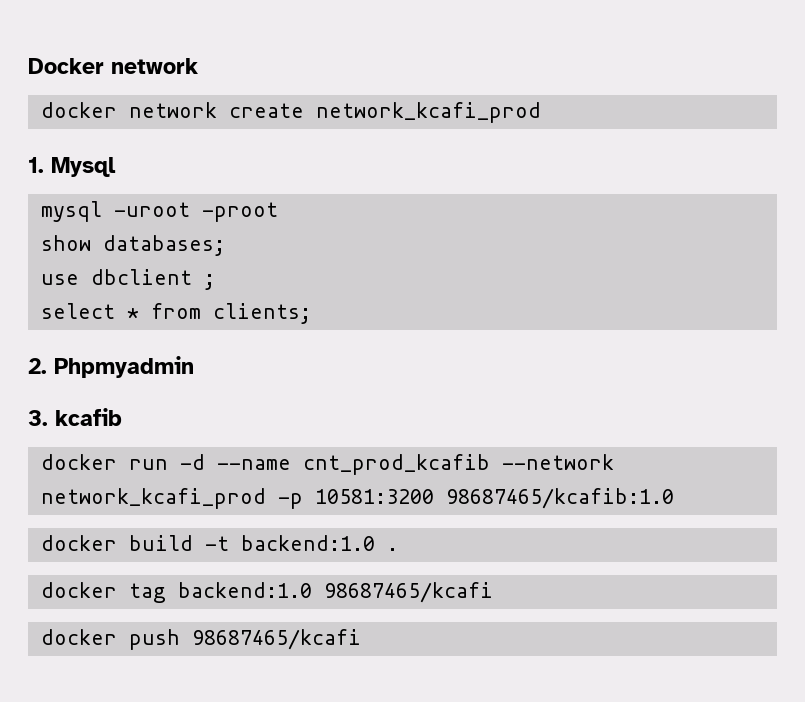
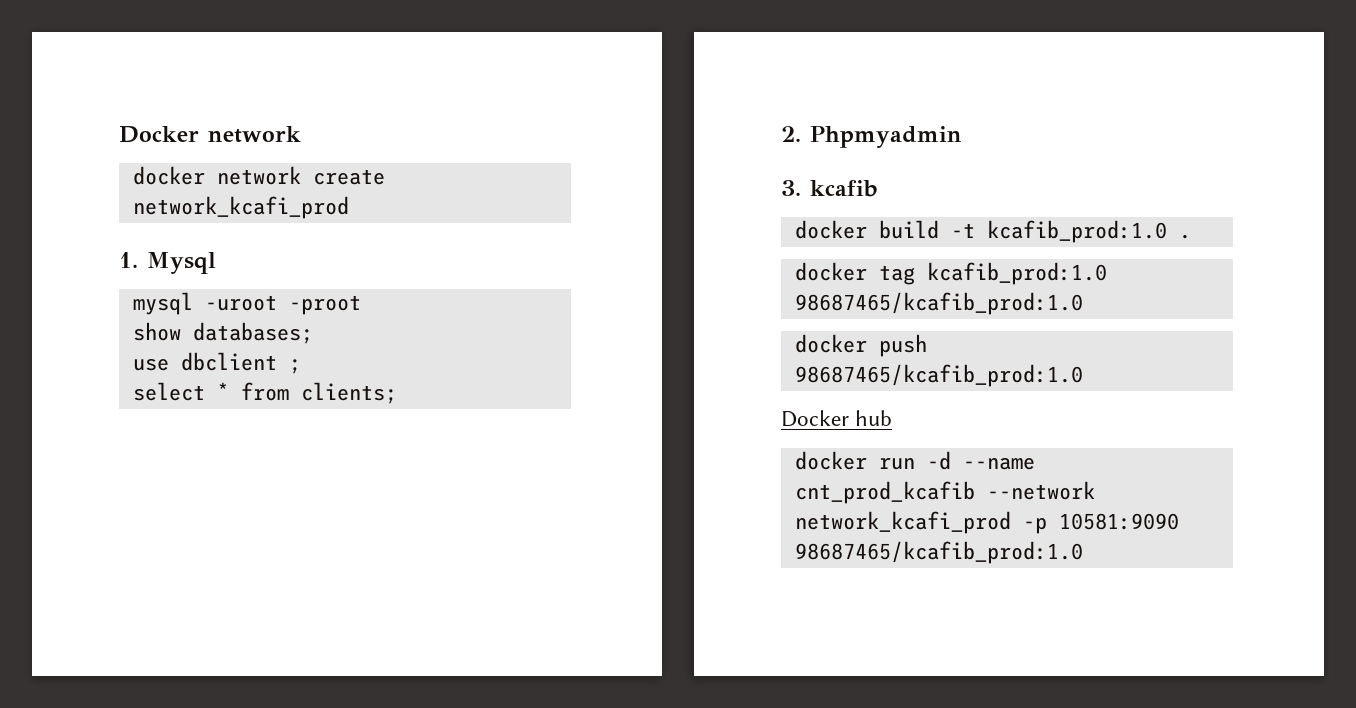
+ docker build -t kcafib_prod:1.0 .
+ docker tag kcafib_prod:1.0 98687465/kcafib_prod:1.0
+ docker push 98687465/kcafib_prod:1.0
+ Docker hub
- docker run -d --name cnt_prod_kcafib --network network_kcafi_prod -p 10581:3200 98687465/kcafib:1.0
- docker build -t backend:1.0 .
- docker tag backend:1.0 98687465/kcafi
- docker push 98687465/kcafi
+ docker run -d --name cnt_prod_kcafib --network network_kcafi_prod -p 10581:9090 98687465/kcafib_prod:1.0

